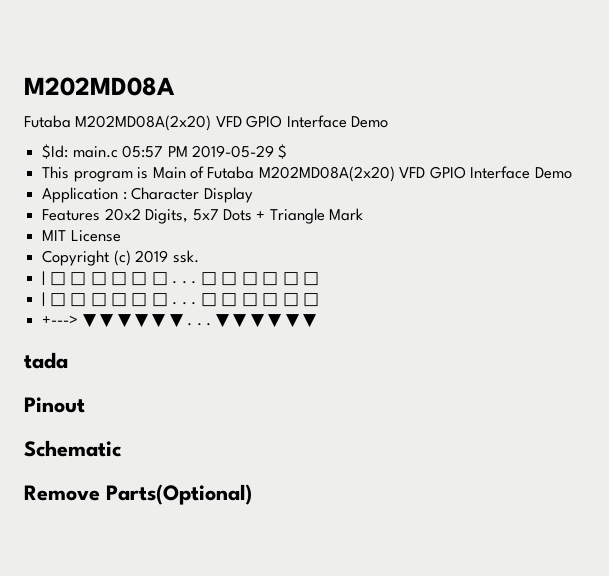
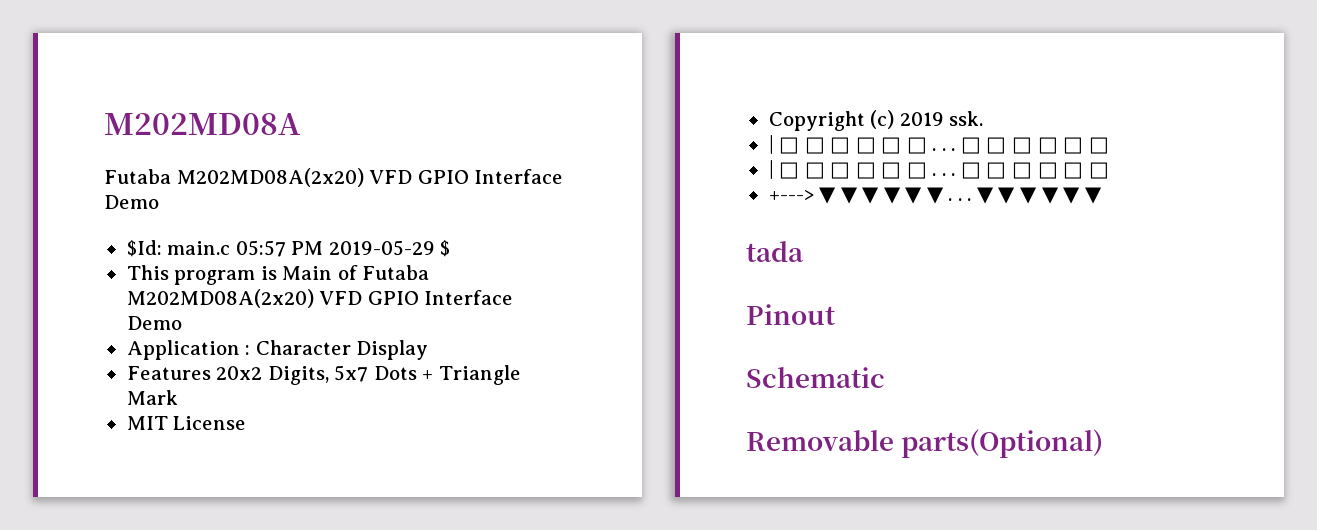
- Remove Parts(Optional)
+ Removable parts(Optional)

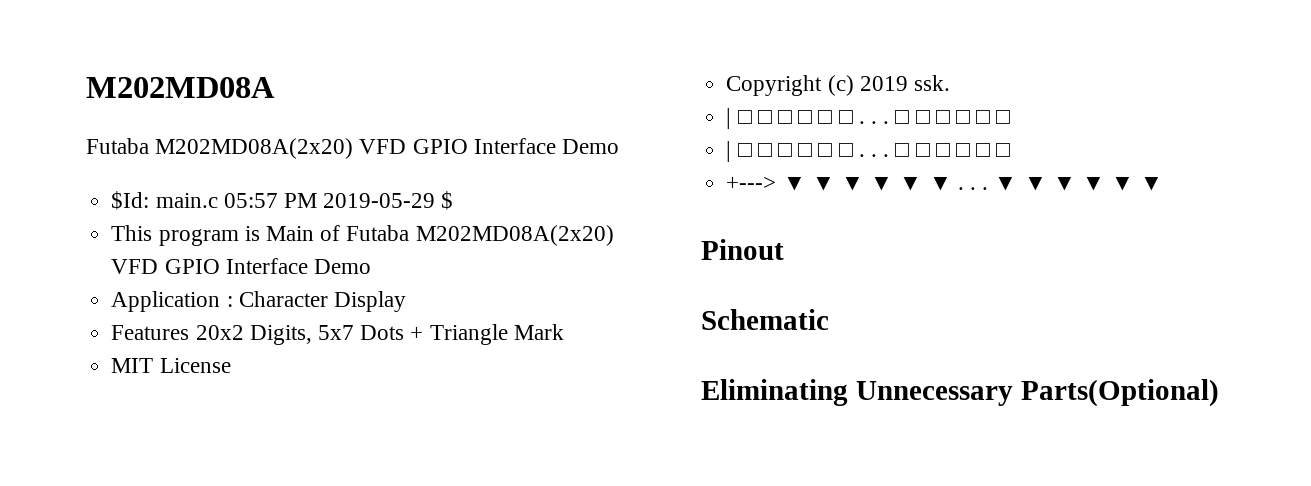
- tada
- Removable parts(Optional)
+ Eliminating Unnecessary Parts(Optional)

